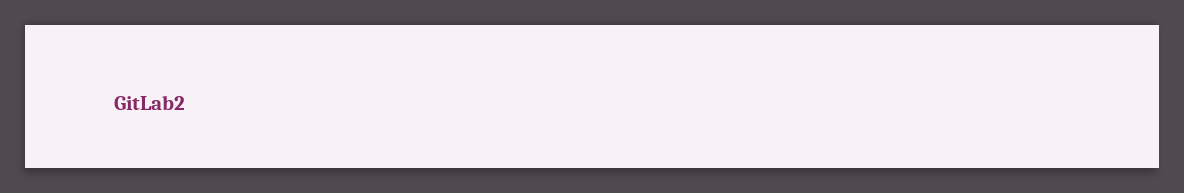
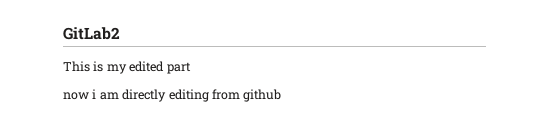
+ This is my edited part
+ now i am directly editing from github

